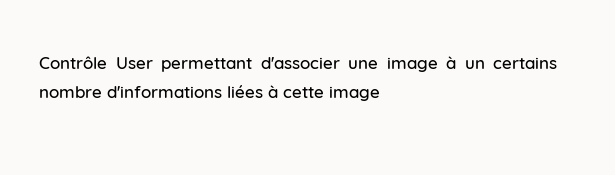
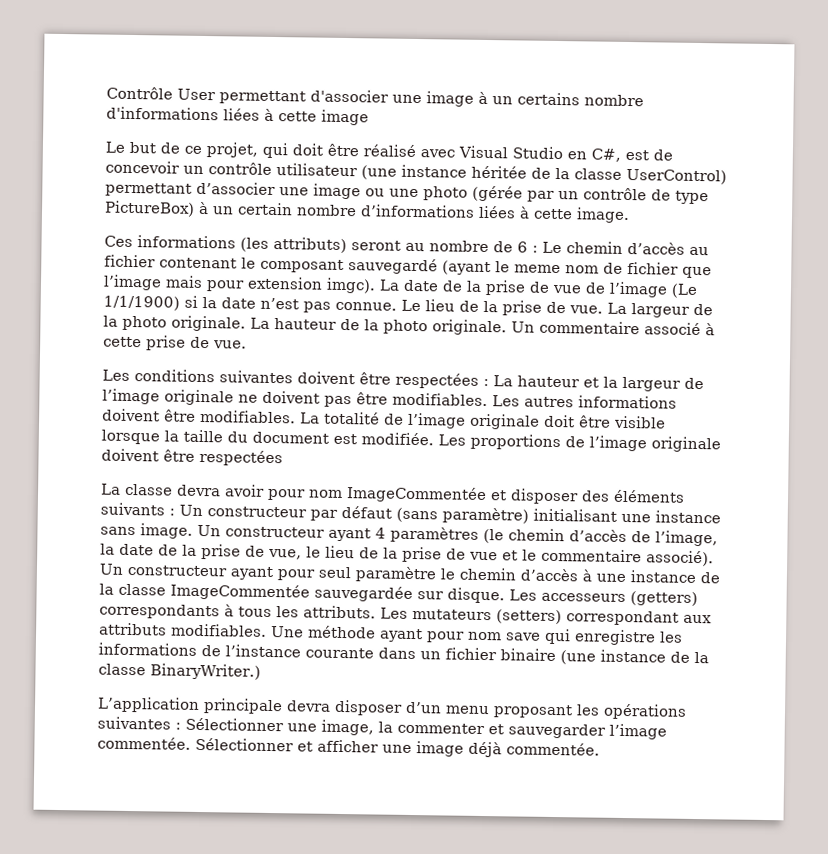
+ Le but de ce projet, qui doit être réalisé avec Visual Studio en C#, est de concevoir un contrôle utilisateur (une instance héritée de la classe UserControl) permettant d’associer une image ou une photo (gérée par un contrôle de type PictureBox) à un certain nombre d’informations liées à cette image.
+ Ces informations (les attributs) seront au nombre de 6 : Le chemin d’accès au fichier contenant le composant sauvegardé (ayant le meme nom de fichier que l’image mais pour extension imgc). La date de la prise de vue de l’image (Le 1/1/1900) si la date n’est pas connue. Le lieu de la prise de vue. La largeur de la photo originale. La hauteur de la photo originale. Un commentaire associé à cette prise de vue.
+ Les conditions suivantes doivent être respectées : La hauteur et la largeur de l’image originale ne doivent pas être modifiables. Les autres informations doivent être modifiables. La totalité de l’image originale doit être visible lorsque la taille du document est modifiée. Les proportions de l’image originale doivent être respectées
+ La classe devra avoir pour nom ImageCommentée et disposer des éléments suivants : Un constructeur par défaut (sans paramètre) initialisant une instance sans image. Un constructeur ayant 4 paramètres (le chemin d’accès de l’image, la date de la prise de vue, le lieu de la prise de vue et le commentaire associé). Un constructeur ayant pour seul paramètre le chemin d’accès à une instance de la classe ImageCommentée sauvegardée sur disque. Les accesseurs (getters) correspondants à tous les attributs. Les mutateurs (setters) correspondant aux attributs modifiables. Une méthode ayant pour nom save qui enregistre les informations de l’instance courante dans un fichier binaire (une instance de la classe BinaryWriter.)
+ L’application principale devra disposer d’un menu proposant les opérations suivantes : Sélectionner une image, la commenter et sauvegarder l’image commentée. Sélectionner et afficher une image déjà commentée.

